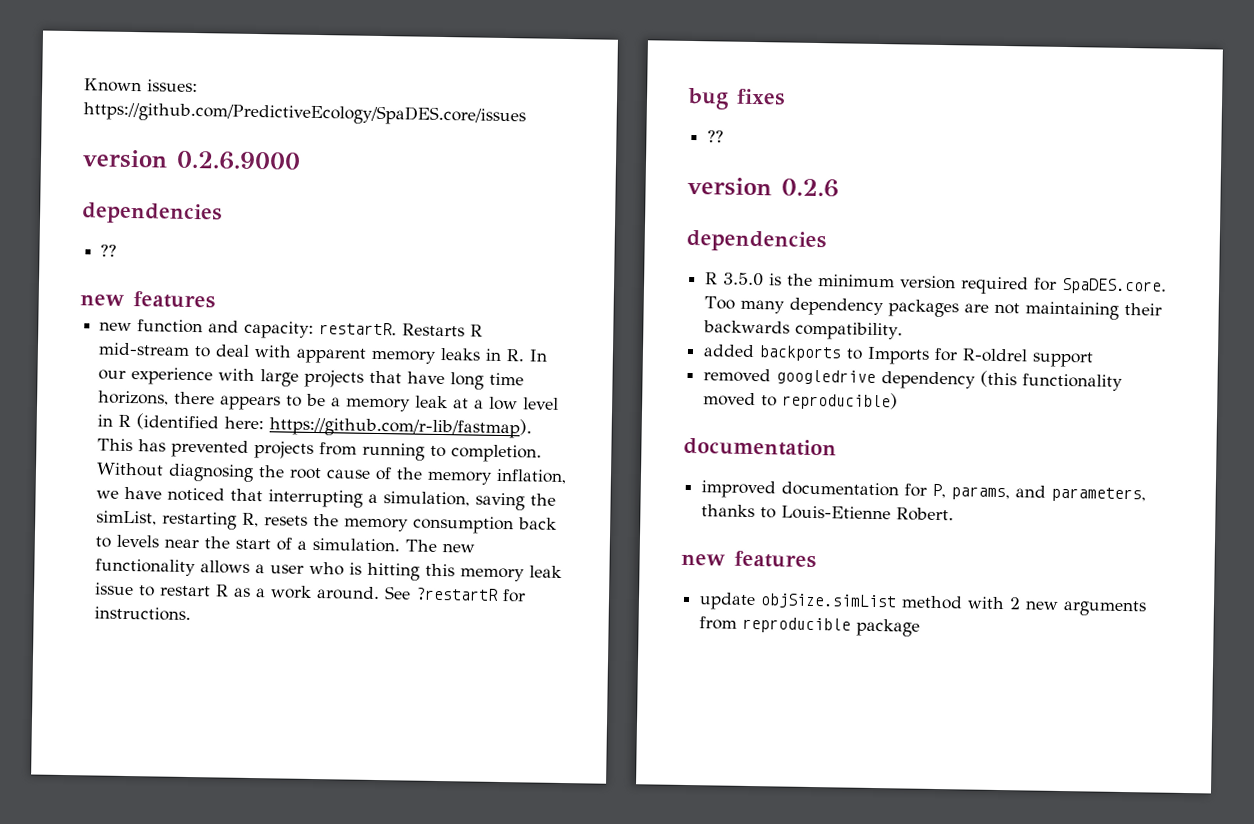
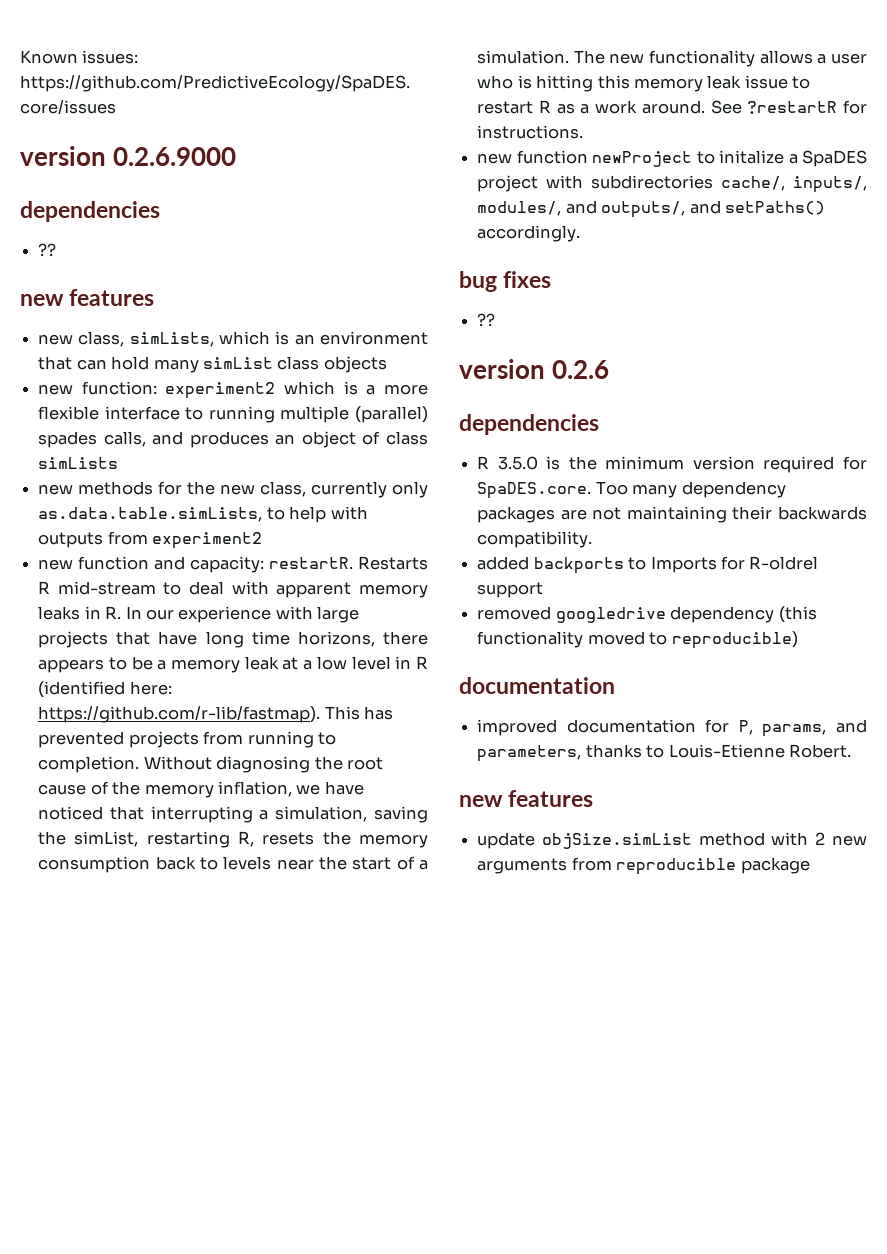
+ new class, simLists, which is an environment that can hold many simList class objects
+ new function: experiment2 which is a more flexible interface to running multiple (parallel) spades calls, and produces an object of class simLists
+ new methods for the new class, currently only as.data.table.simLists, to help with outputs from experiment2
+ new function newProject to initalize a SpaDES project with subdirectories cache/, inputs/, modules/, and outputs/, and setPaths() accordingly.

